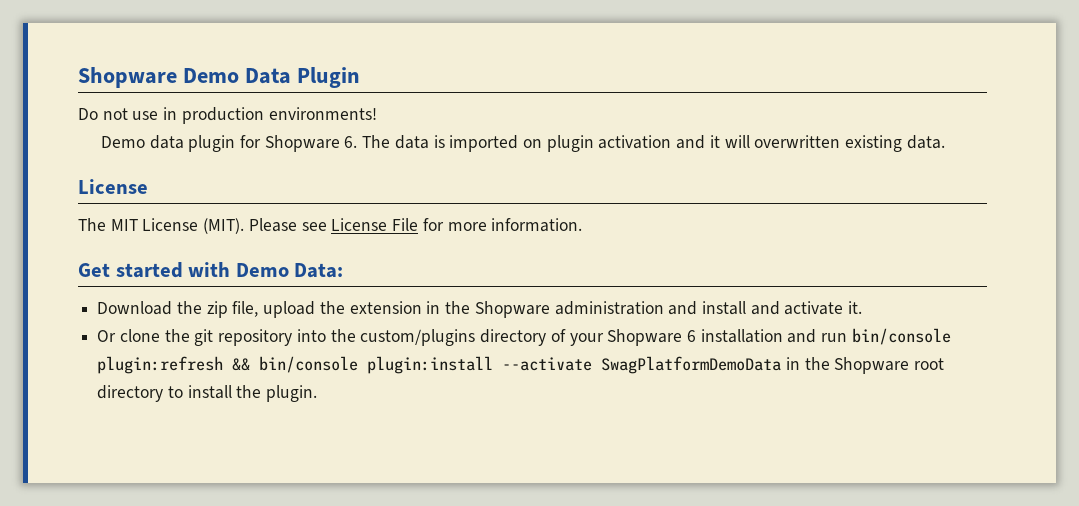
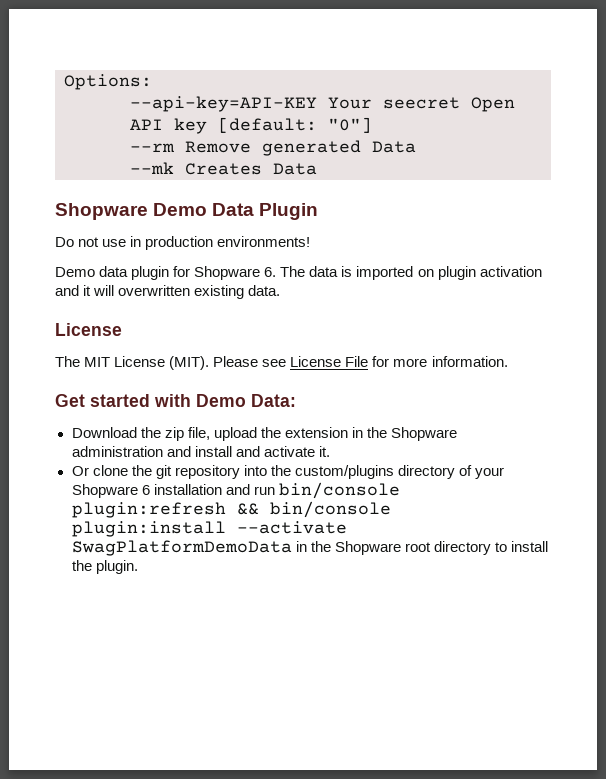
+ Options:
+ --api-key=API-KEY Your seecret Open API key [default: "0"]
+ --rm Remove generated Data
+ --mk Creates Data

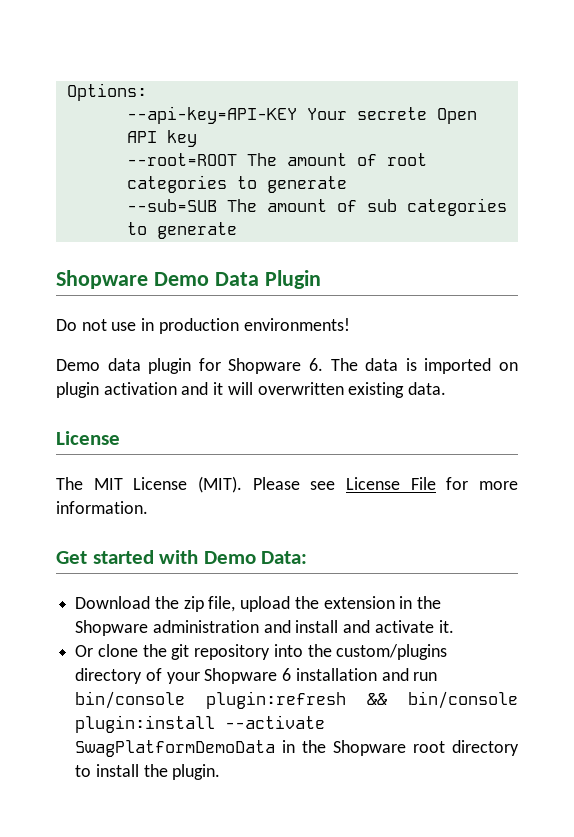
- --api-key=API-KEY Your seecret Open API key [default: "0"]
- --rm Remove generated Data
- --mk Creates Data
+ --api-key=API-KEY Your secrete Open API key
+ --root=ROOT The amount of root categories to generate
+ --sub=SUB The amount of sub categories to generate

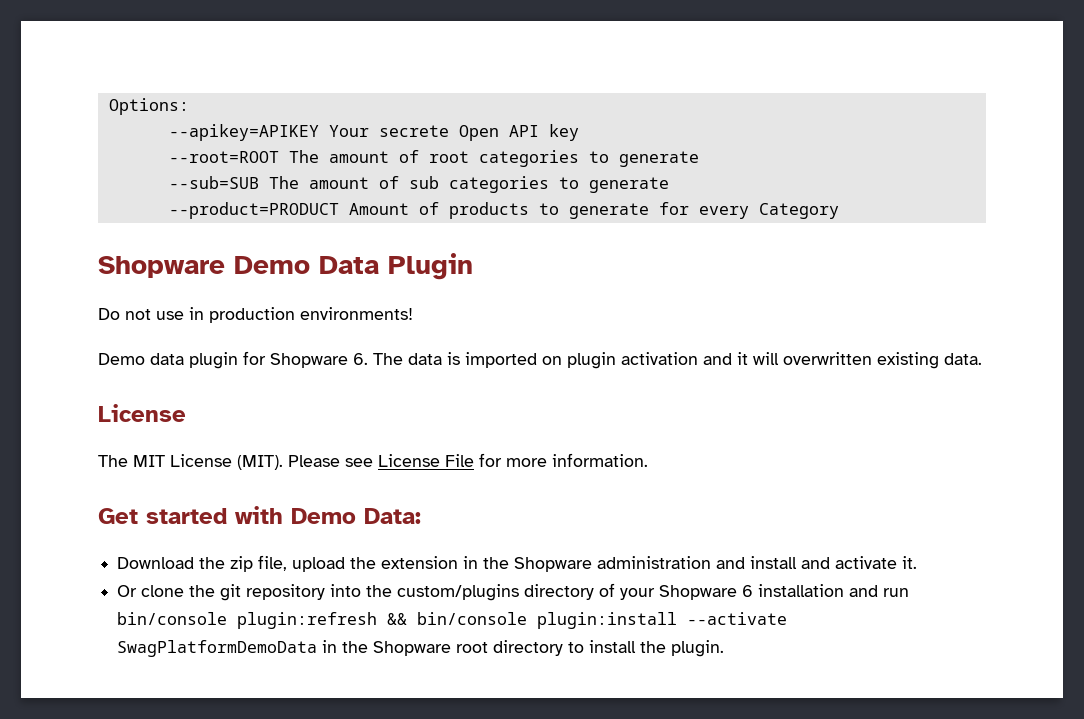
- --api-key=API-KEY Your secrete Open API key
+ --apikey=APIKEY Your secrete Open API key
+ --product=PRODUCT Amount of products to generate for every Category

